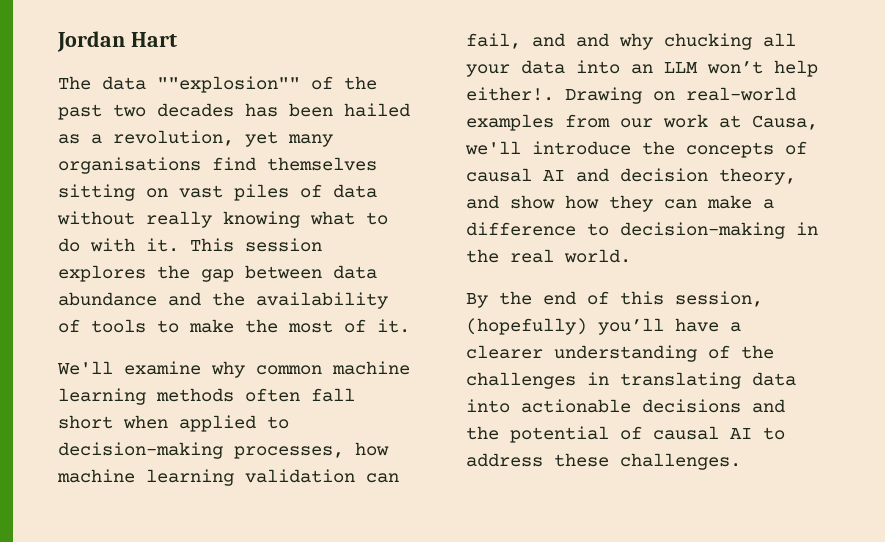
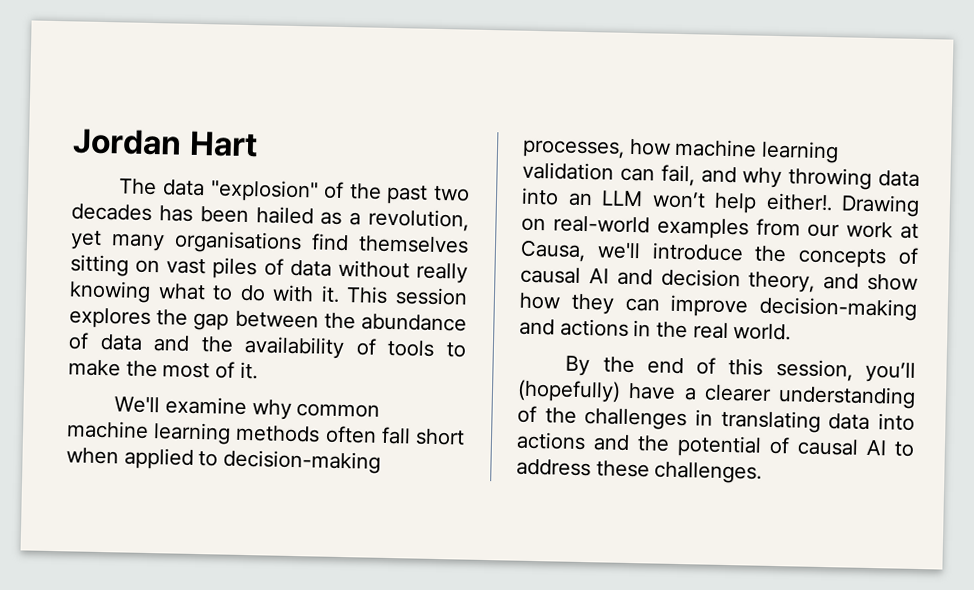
- The data ""explosion"" of the past two decades has been hailed as a revolution, yet many organisations find themselves sitting on vast piles of data without really knowing what to do with it.
+ The data "explosion" of the past two decades has been hailed as a revolution, yet many organisations find themselves sitting on vast piles of data without really knowing what to do with it.
- This session explores the gap between data abundance and the availability of tools to make the most of it.
+ This session explores the gap between the abundance of data and the availability of tools to make the most of it.
- We'll examine why common machine learning methods often fall short when applied to decision-making processes, how machine learning validation can fail, and and why chucking all your data into an LLM won’t help either!.
+ We'll examine why common machine learning methods often fall short when applied to decision-making processes, how machine learning validation can fail, and why throwing data into an LLM won’t help either!.
- Drawing on real-world examples from our work at Causa, we'll introduce the concepts of causal AI and decision theory, and show how they can make a difference to decision-making in the real world.
+ Drawing on real-world examples from our work at Causa, we'll introduce the concepts of causal AI and decision theory, and show how they can improve decision-making and actions in the real world.
- By the end of this session, (hopefully) you’ll have a clearer understanding of the challenges in translating data into actionable decisions and the potential of causal AI to address these challenges.
+ By the end of this session, you’ll (hopefully) have a clearer understanding of the challenges in translating data into actions and the potential of causal AI to address these challenges.

